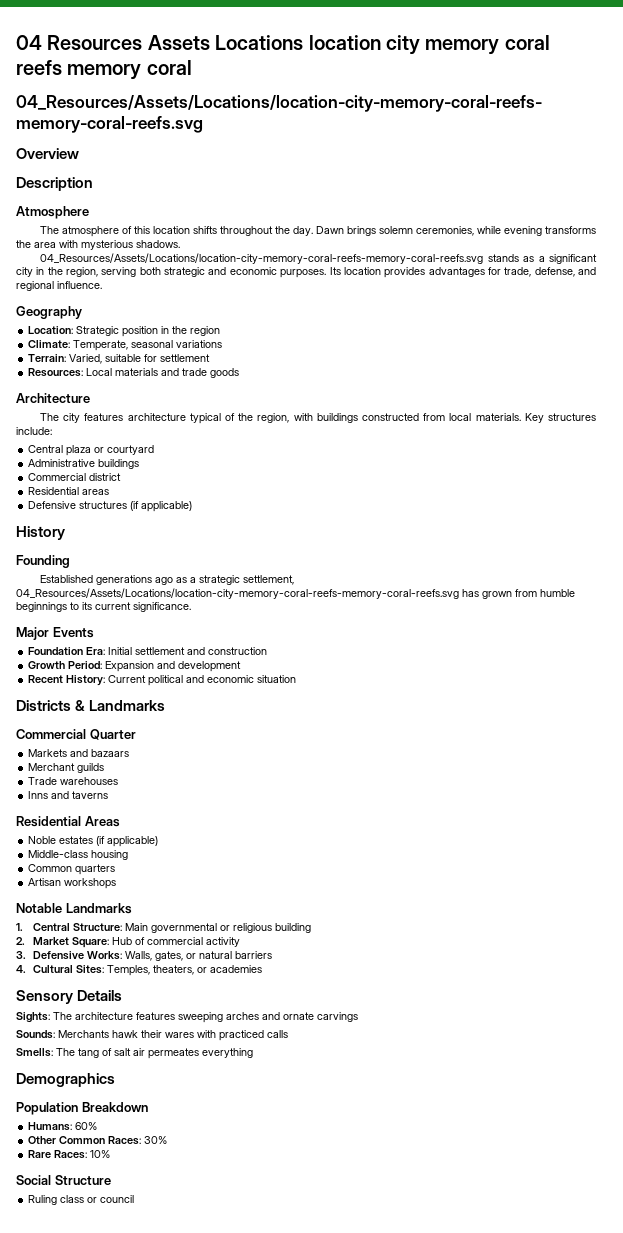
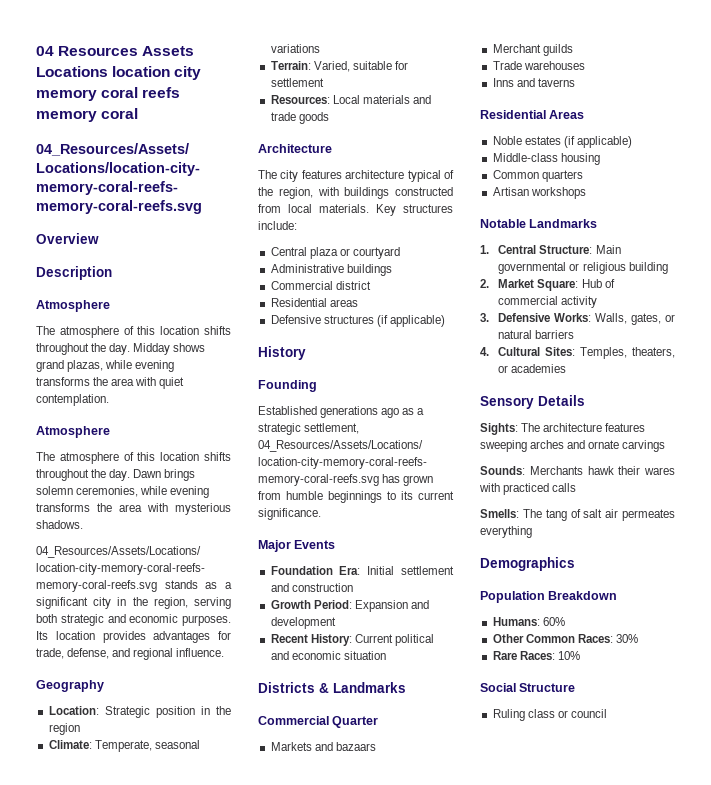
+ The atmosphere of this location shifts throughout the day. Midday shows grand plazas, while evening transforms the area with quiet contemplation.
+ Atmosphere

